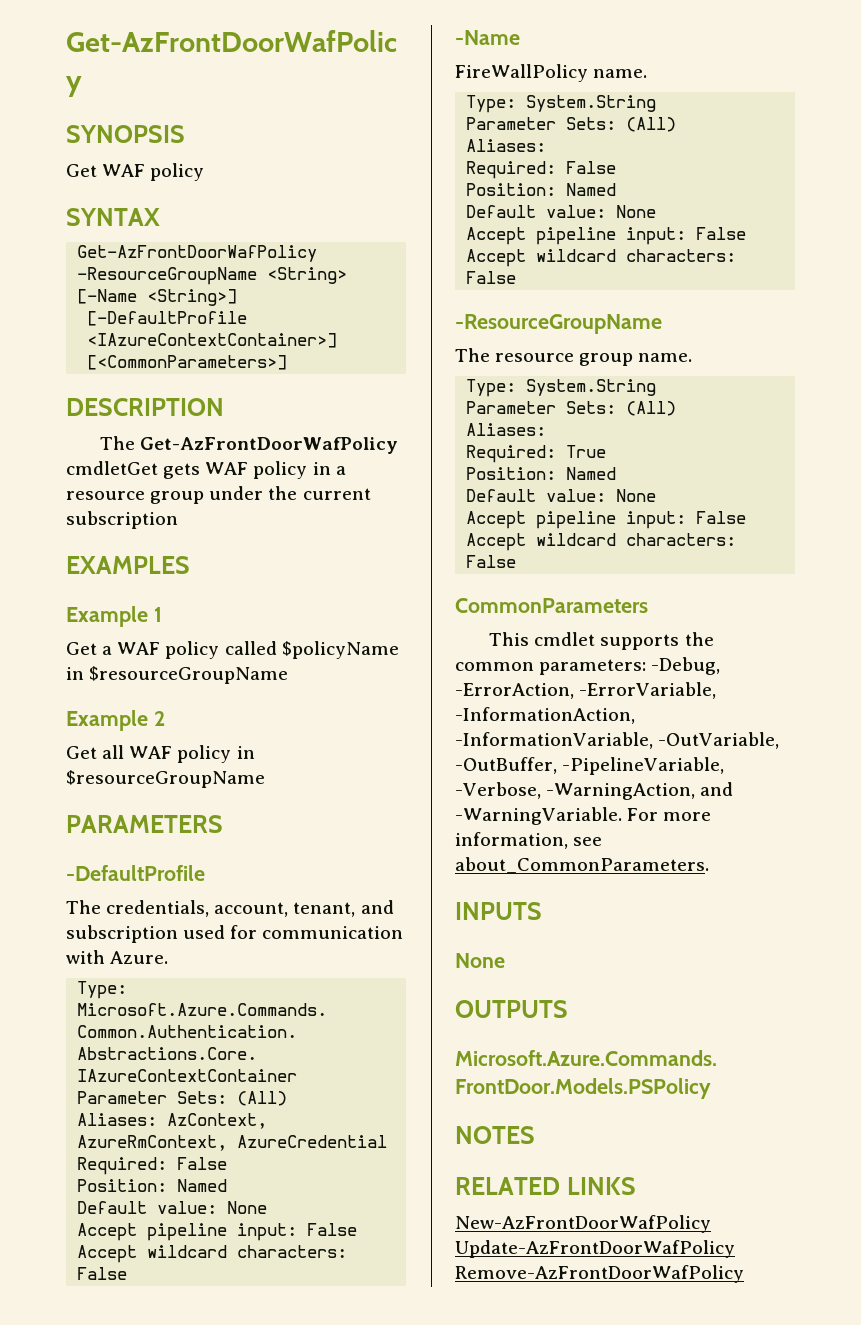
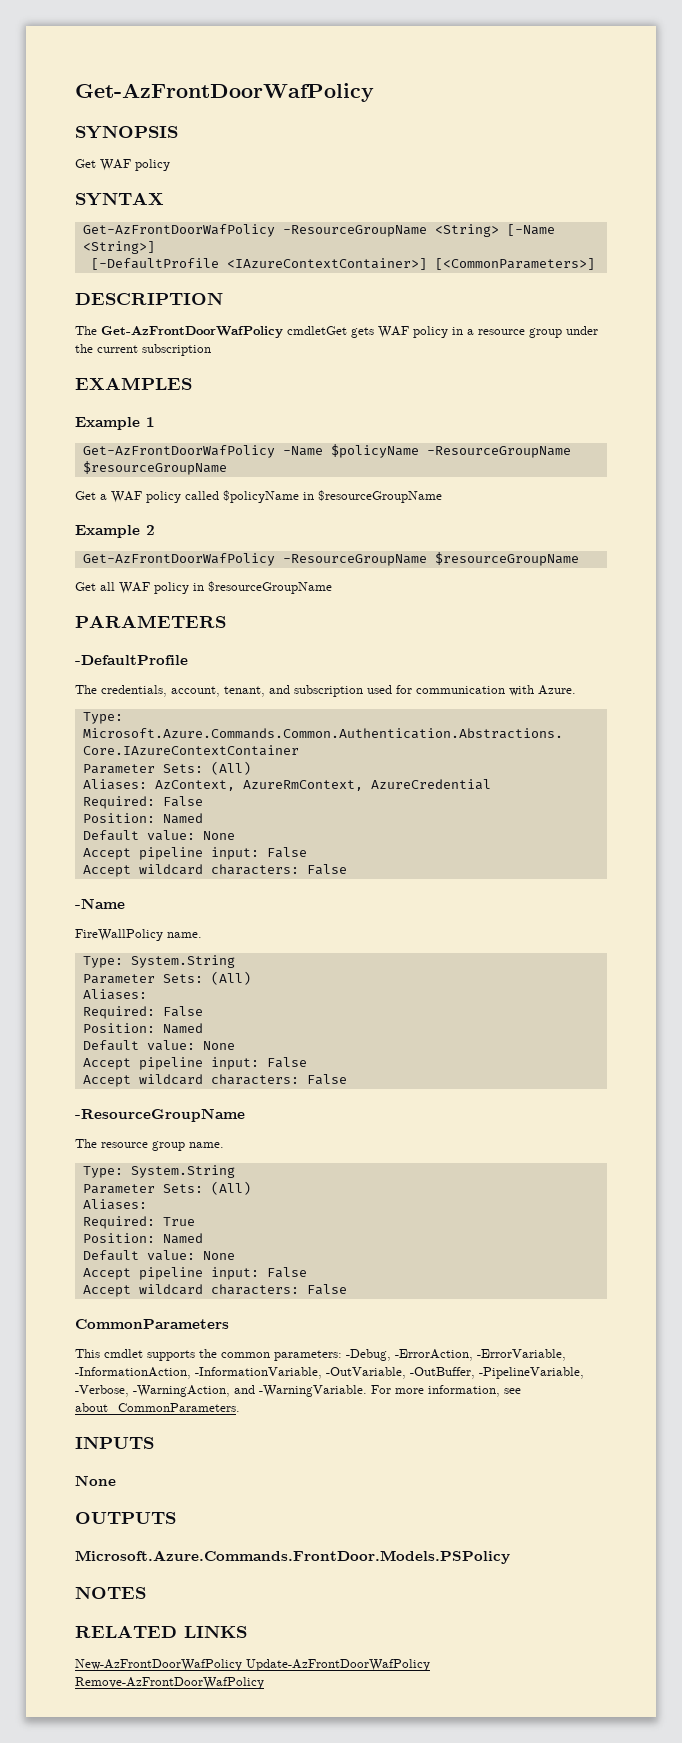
+ Get-AzFrontDoorWafPolicy -Name $policyName -ResourceGroupName $resourceGroupName
+ Get-AzFrontDoorWafPolicy -ResourceGroupName $resourceGroupName

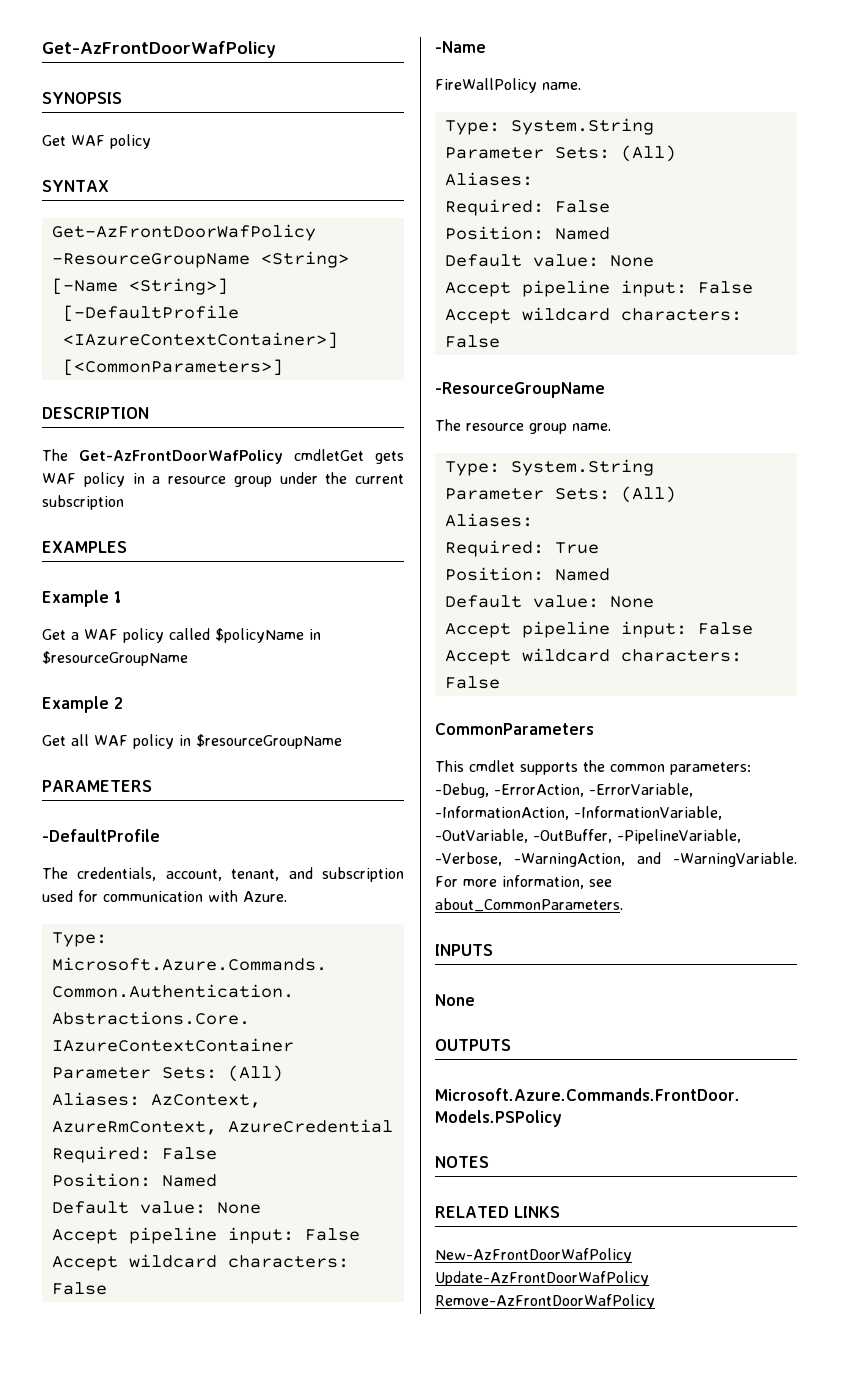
- Get-AzFrontDoorWafPolicy -Name $policyName -ResourceGroupName $resourceGroupName
- Get-AzFrontDoorWafPolicy -ResourceGroupName $resourceGroupName

